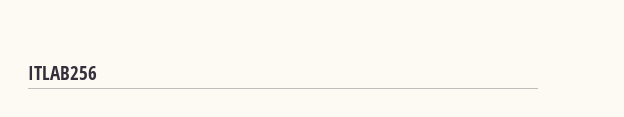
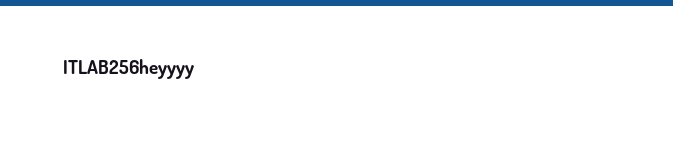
- ITLAB256
+ ITLAB256heyyyy

